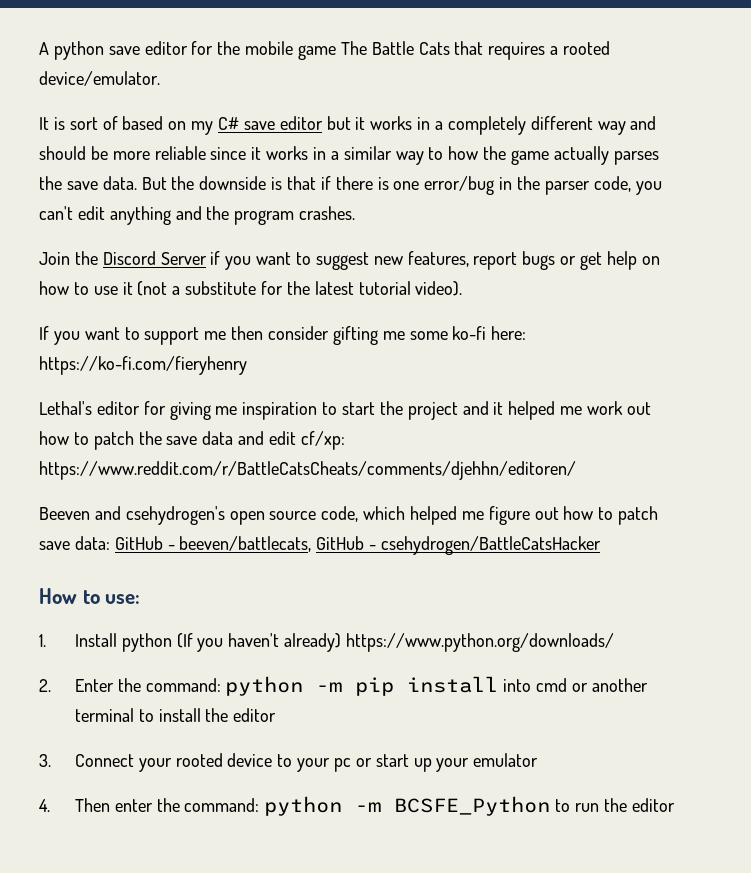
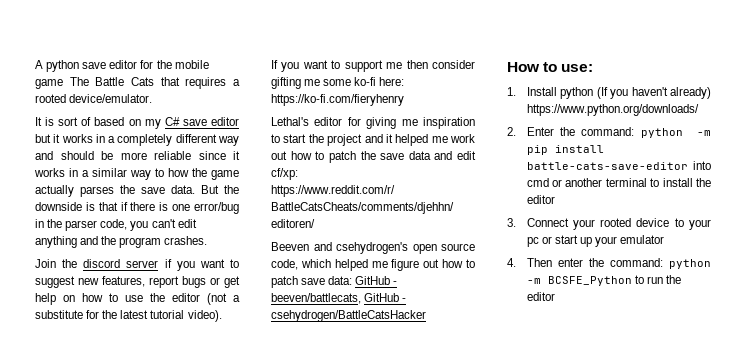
- Join the Discord Server if you want to suggest new features, report bugs or get help on how to use it (not a substitute for the latest tutorial video).
+ Join the discord server if you want to suggest new features, report bugs or get help on how to use the editor (not a substitute for the latest tutorial video).
- 2. Enter the command: python -m pip install into cmd or another terminal to install the editor
+ 2. Enter the command: python -m pip install battle-cats-save-editor into cmd or another terminal to install the editor

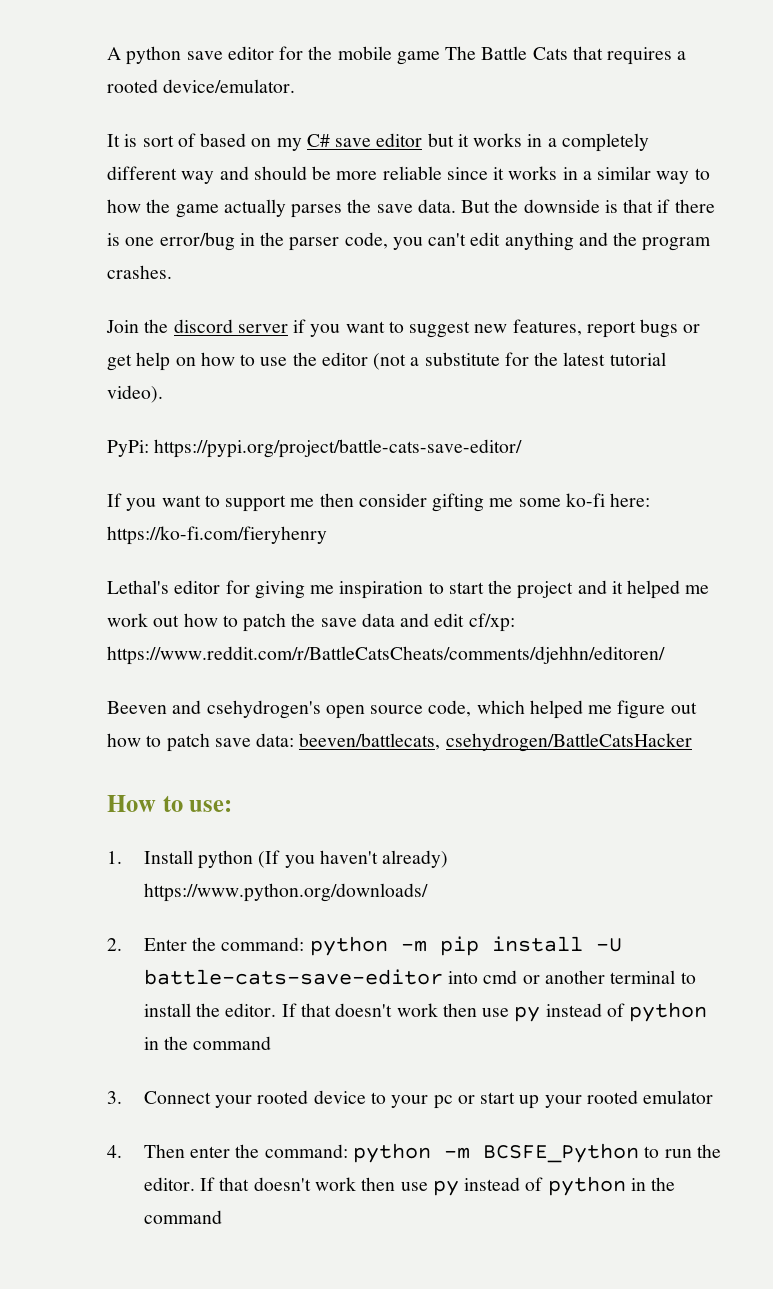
+ PyPi: https://pypi.org/project/battle-cats-save-editor/
- Beeven and csehydrogen's open source code, which helped me figure out how to patch save data: GitHub - beeven/battlecats, GitHub - csehydrogen/BattleCatsHacker
+ Beeven and csehydrogen's open source code, which helped me figure out how to patch save data: beeven/battlecats, csehydrogen/BattleCatsHacker
- 2. Enter the command: python -m pip install battle-cats-save-editor into cmd or another terminal to install the editor
+ 2. Enter the command: python -m pip install -U battle-cats-save-editor into cmd or another terminal to install the editor. If that doesn't work then use py instead of python in the command
- 3. Connect your rooted device to your pc or start up your emulator
+ 3. Connect your rooted device to your pc or start up your rooted emulator
- 4. Then enter the command: python -m BCSFE_Python to run the editor
+ 4. Then enter the command: python -m BCSFE_Python to run the editor. If that doesn't work then use py instead of python in the command

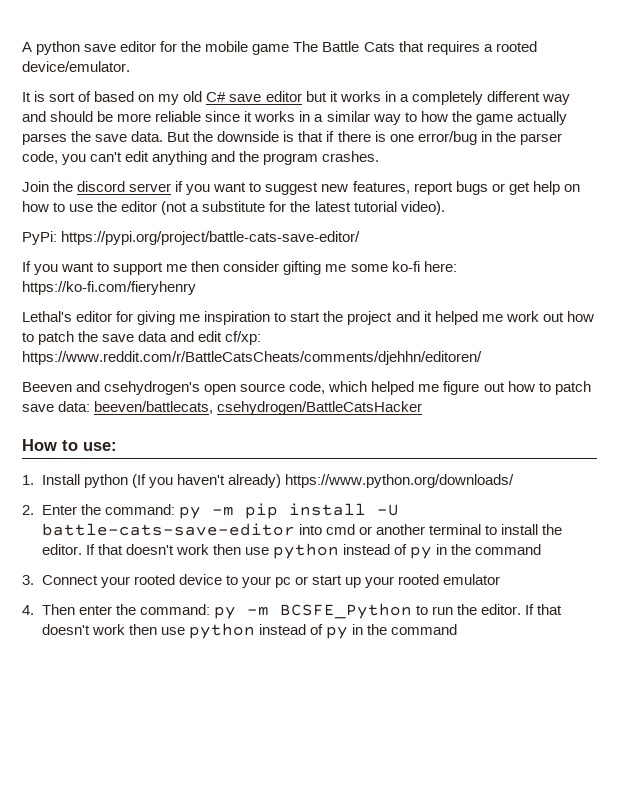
- It is sort of based on my C# save editor but it works in a completely different way and should be more reliable since it works in a similar way to how the game actually parses the save data.
+ It is sort of based on my old C# save editor but it works in a completely different way and should be more reliable since it works in a similar way to how the game actually parses the save data.
- 2. Enter the command: python -m pip install -U battle-cats-save-editor into cmd or another terminal to install the editor. If that doesn't work then use py instead of python in the command
+ 2. Enter the command: py -m pip install -U battle-cats-save-editor into cmd or another terminal to install the editor. If that doesn't work then use python instead of py in the command
- 4. Then enter the command: python -m BCSFE_Python to run the editor. If that doesn't work then use py instead of python in the command
+ 4. Then enter the command: py -m BCSFE_Python to run the editor. If that doesn't work then use python instead of py in the command

